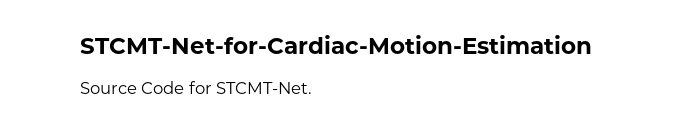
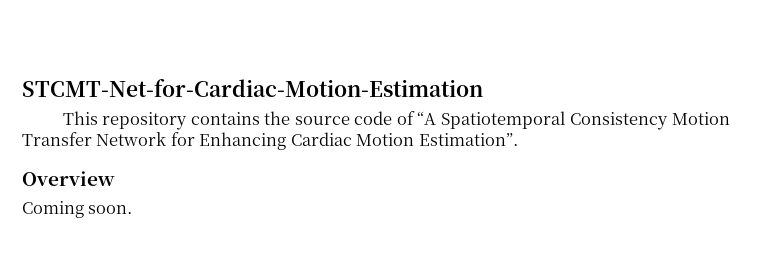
- Source Code for STCMT-Net.
+ This repository contains the source code of “A Spatiotemporal Consistency Motion Transfer Network for Enhancing Cardiac Motion Estimation”.
+ Overview
+ Coming soon.

